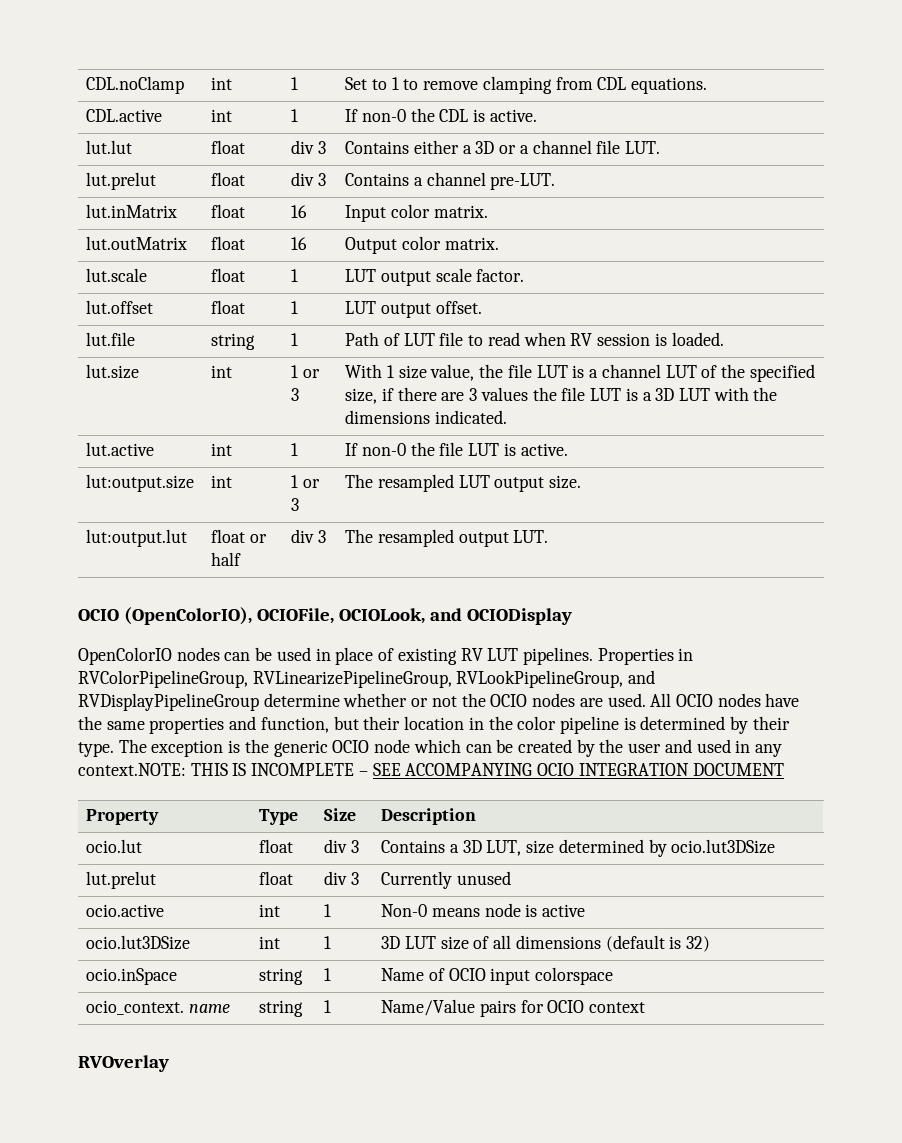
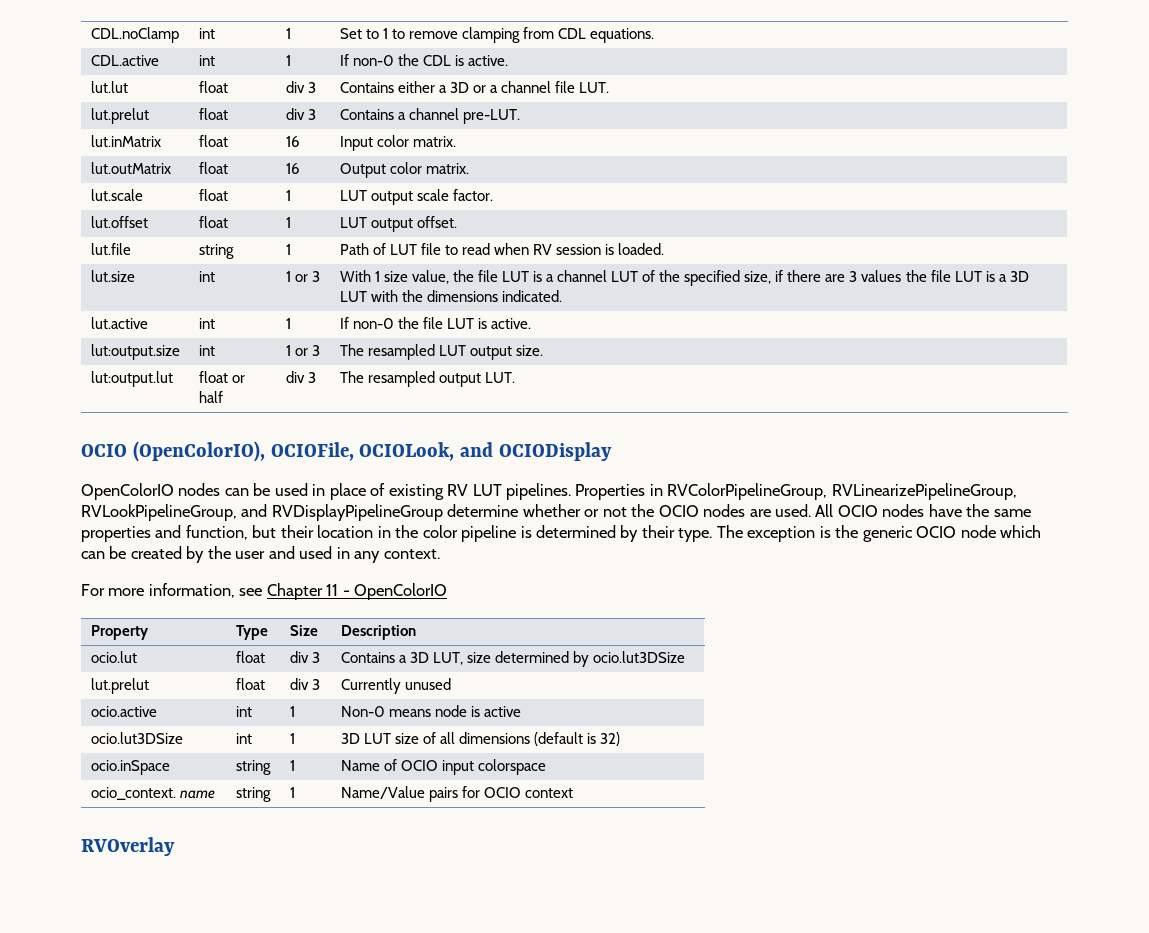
- The exception is the generic OCIO node which can be created by the user and used in any context.NOTE: THIS IS INCOMPLETE – SEE ACCOMPANYING OCIO INTEGRATION DOCUMENT
+ The exception is the generic OCIO node which can be created by the user and used in any context.
+ For more information, see Chapter 11 - OpenColorIO

